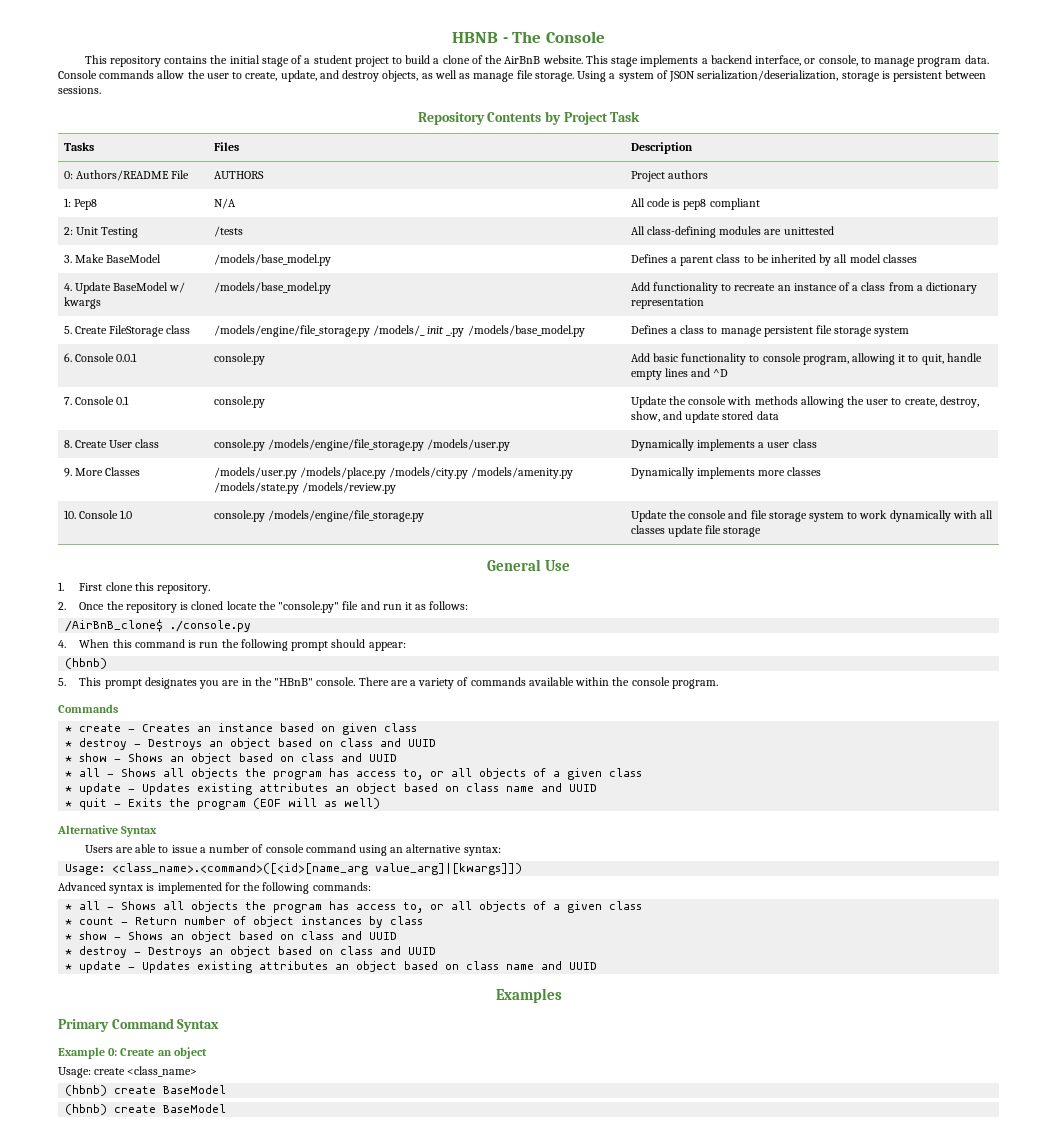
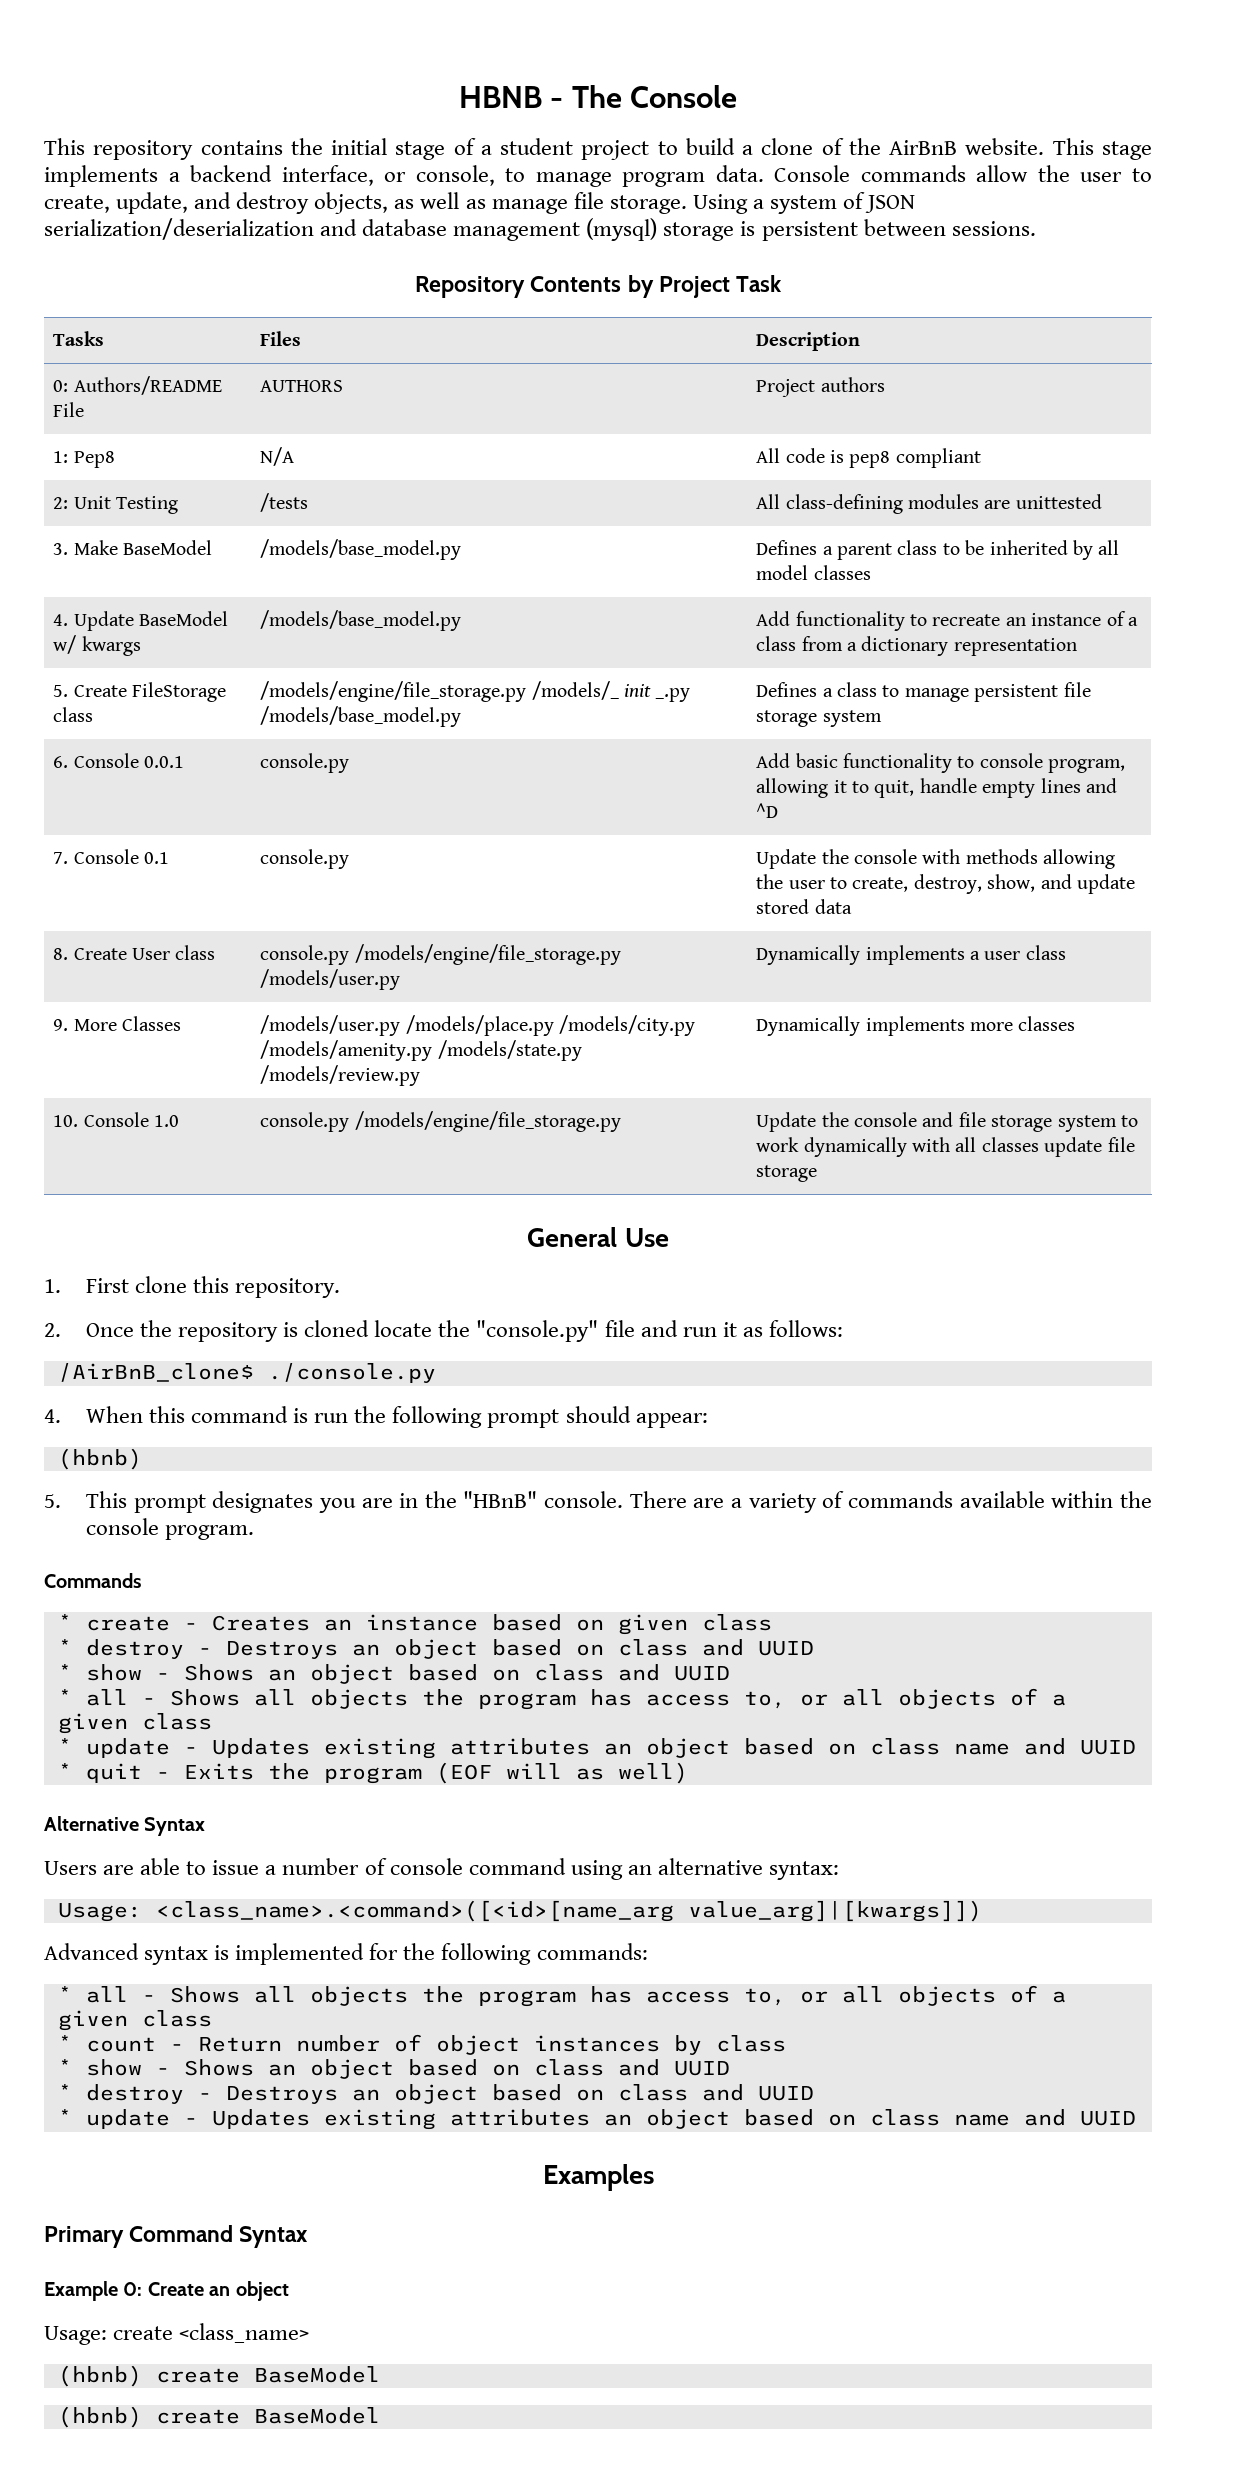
- Using a system of JSON serialization/deserialization, storage is persistent between sessions.
+ Using a system of JSON serialization/deserialization and database management (mysql) storage is persistent between sessions.

